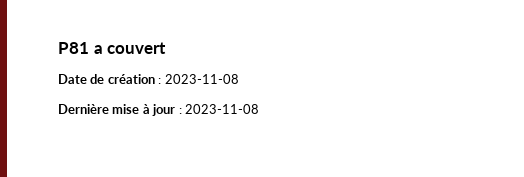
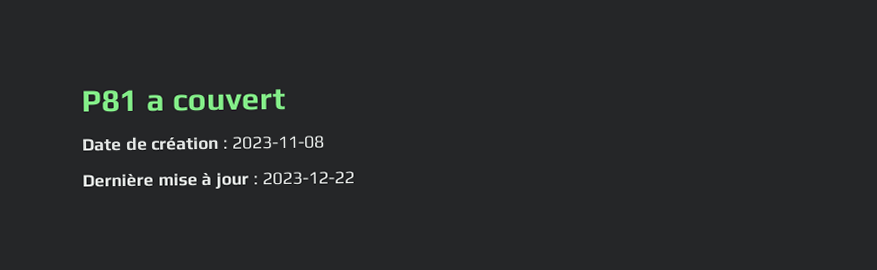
- Dernière mise à jour : 2023-11-08
+ Dernière mise à jour : 2023-12-22

